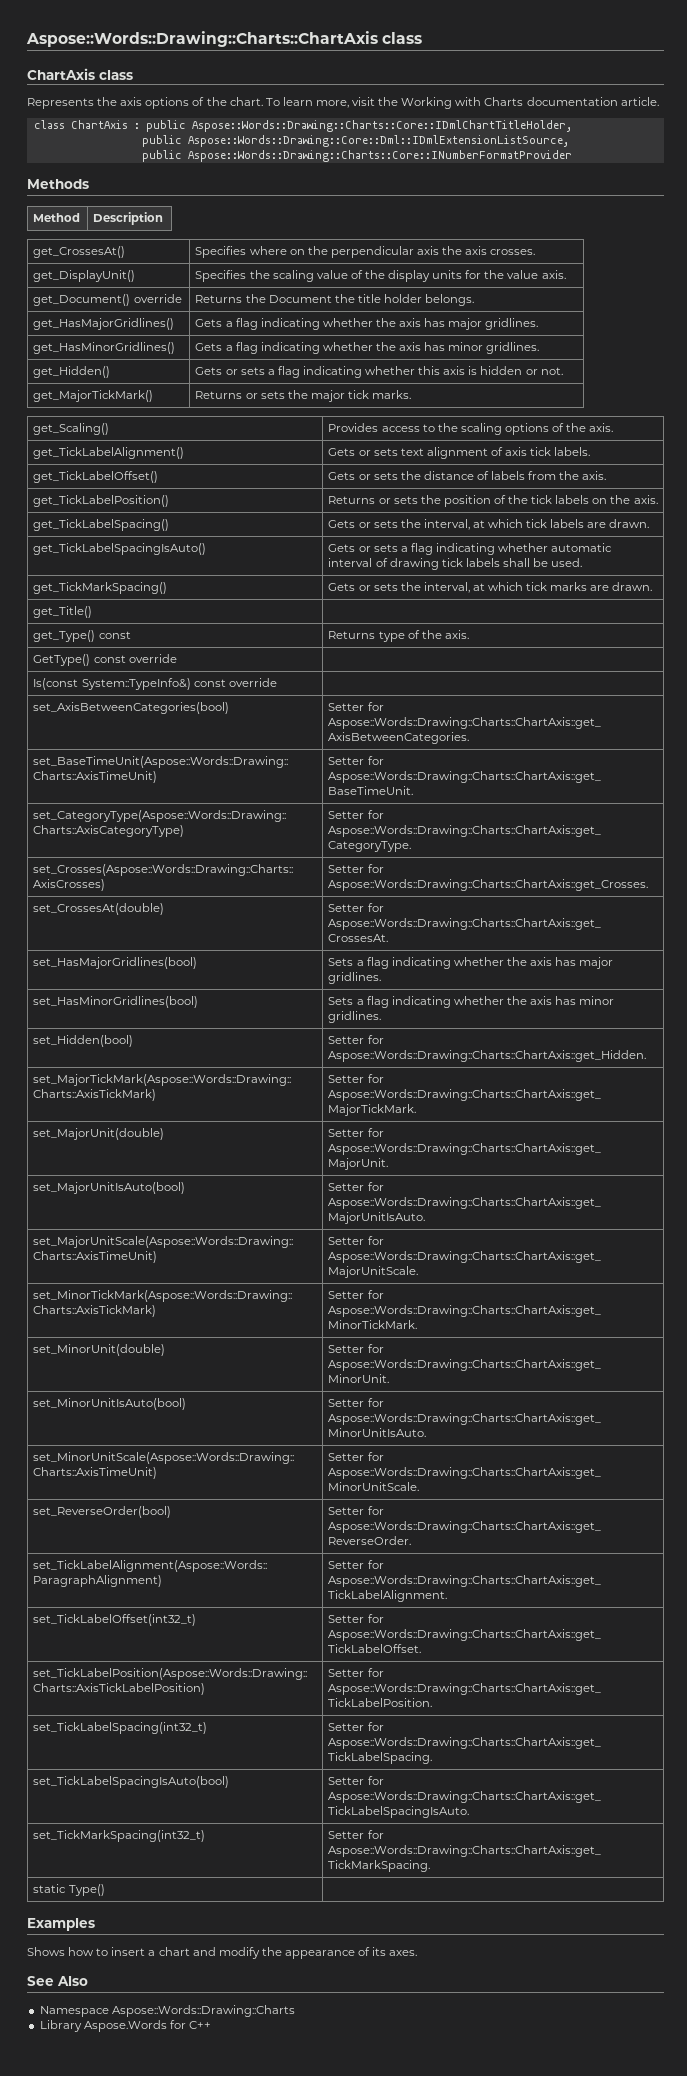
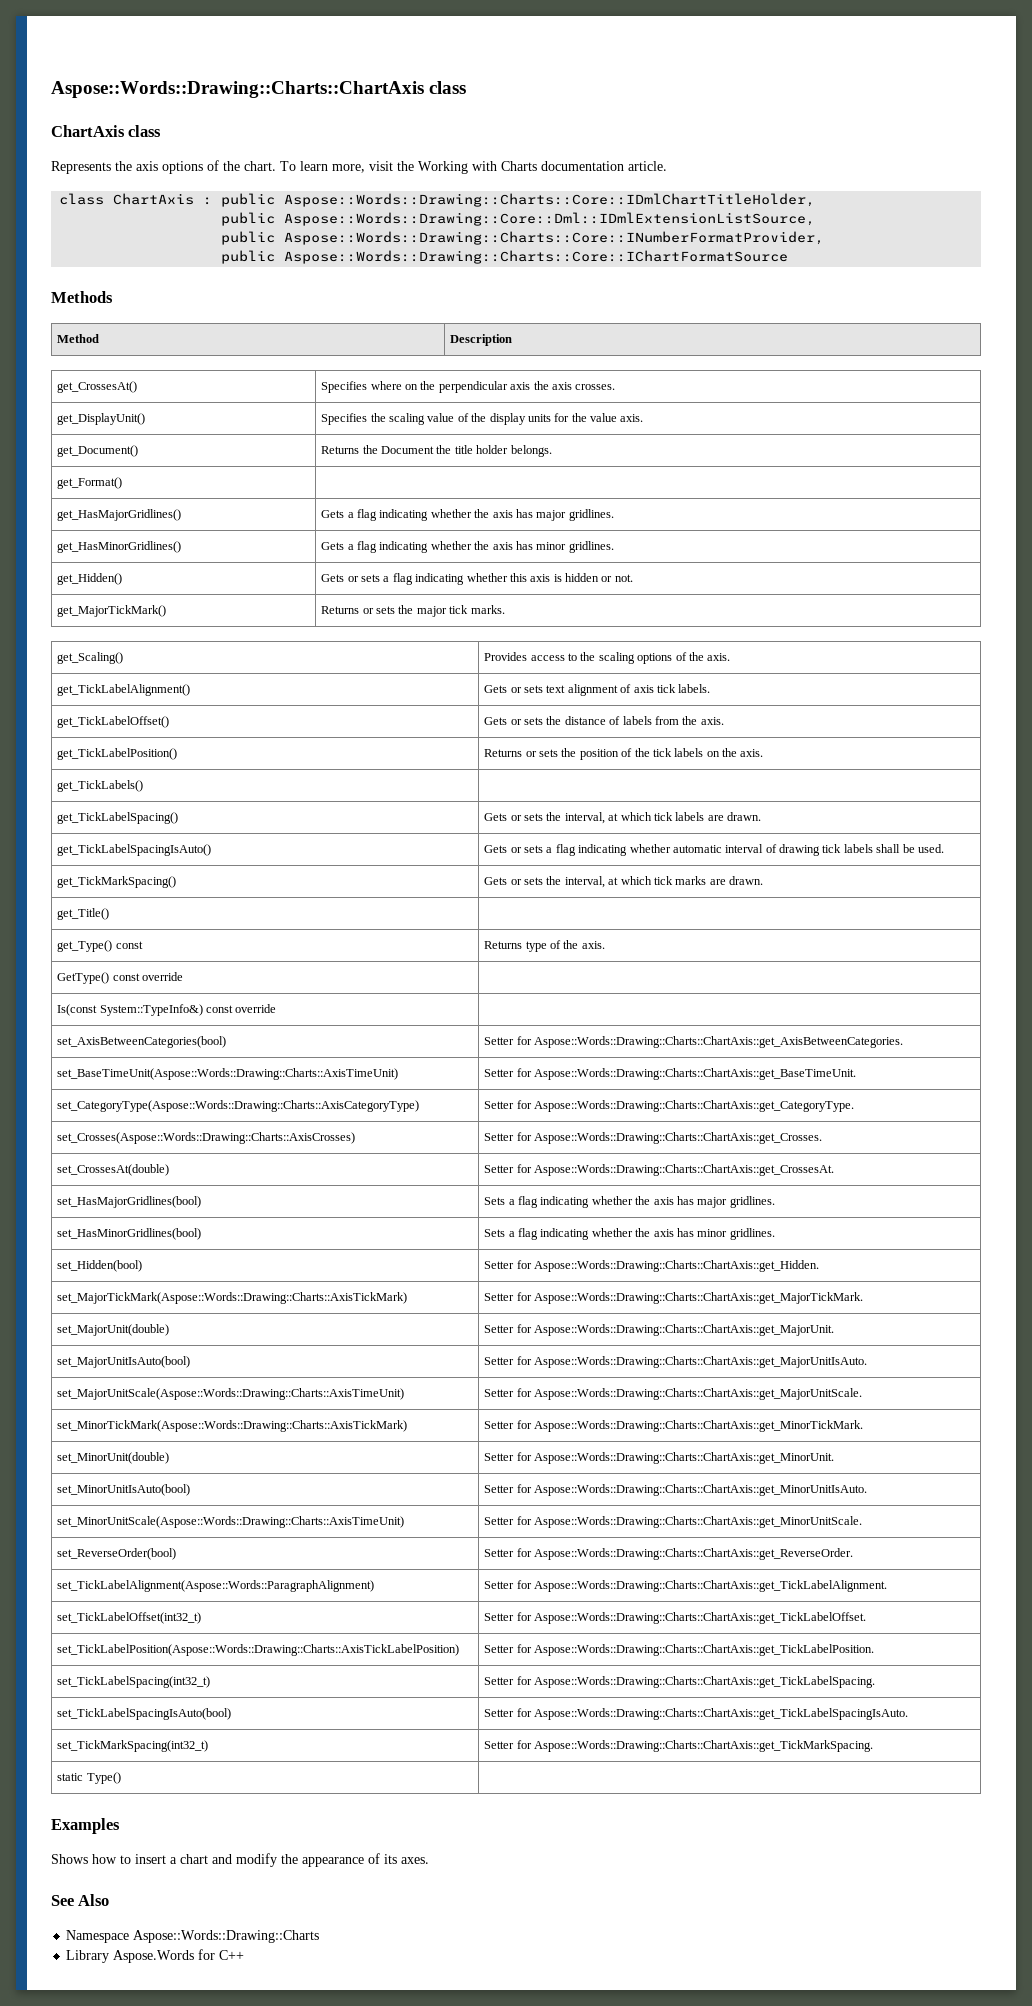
- public Aspose::Words::Drawing::Charts::Core::INumberFormatProvider
+ public Aspose::Words::Drawing::Charts::Core::INumberFormatProvider,
+ public Aspose::Words::Drawing::Charts::Core::IChartFormatSource
- get_Document() override | Returns the Document the title holder belongs.
+ get_Document() | Returns the Document the title holder belongs.
+ get_Format() |
+ get_TickLabels() |

